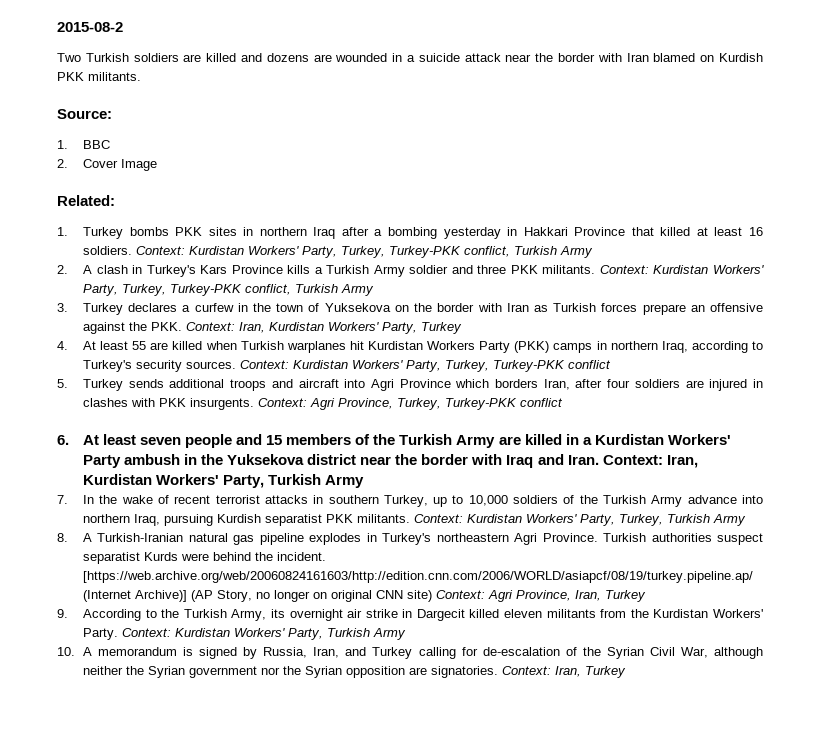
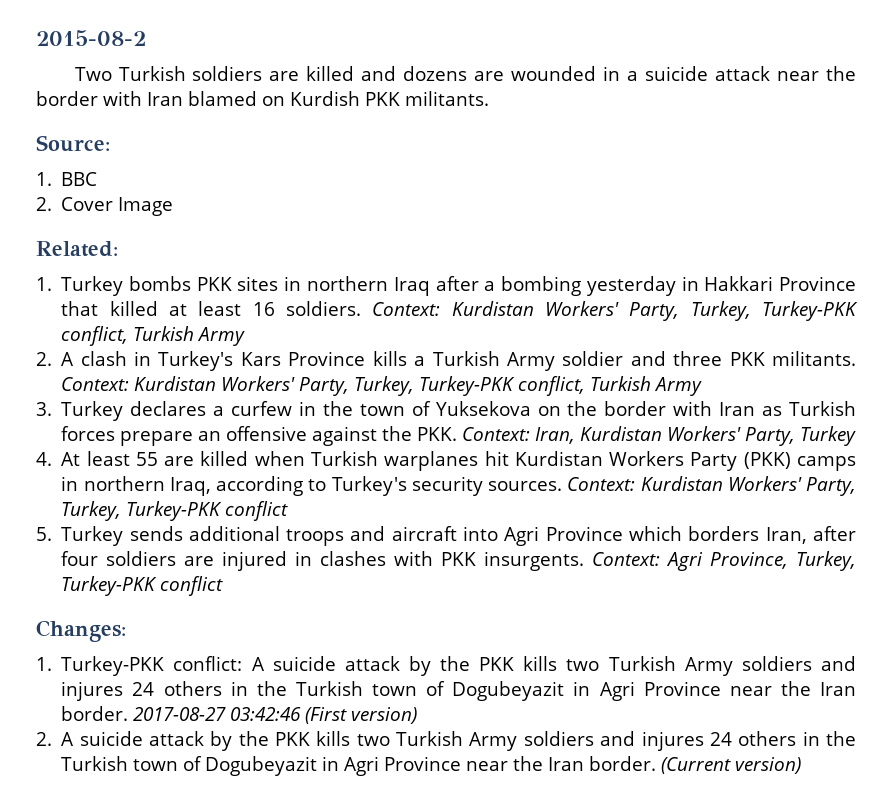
- 6. At least seven people and 15 members of the Turkish Army are killed in a Kurdistan Workers' Party ambush in the Yuksekova district near the border with Iraq and Iran. Context: Iran, Kurdistan Workers' Party, Turkish Army
- 7. In the wake of recent terrorist attacks in southern Turkey, up to 10,000 soldiers of the Turkish Army advance into northern Iraq, pursuing Kurdish separatist PKK militants. Context: Kurdistan Workers' Party, Turkey, Turkish Army
- 8. A Turkish-Iranian natural gas pipeline explodes in Turkey's northeastern Agri Province. Turkish authorities suspect separatist Kurds were behind the incident. [https://web.archive.org/web/20060824161603/http://edition.cnn.com/2006/WORLD/asiapcf/08/19/turkey.pipeline.ap/ (Internet Archive)] (AP Story, no longer on original CNN site) Context: Agri Province, Iran, Turkey
- 9. According to the Turkish Army, its overnight air strike in Dargecit killed eleven militants from the Kurdistan Workers' Party. Context: Kurdistan Workers' Party, Turkish Army
- 10. A memorandum is signed by Russia, Iran, and Turkey calling for de-escalation of the Syrian Civil War, although neither the Syrian government nor the Syrian opposition are signatories. Context: Iran, Turkey
+ Changes:
+ 1. Turkey-PKK conflict: A suicide attack by the PKK kills two Turkish Army soldiers and injures 24 others in the Turkish town of Dogubeyazit in Agri Province near the Iran border. 2017-08-27 03:42:46 (First version)
+ 2. A suicide attack by the PKK kills two Turkish Army soldiers and injures 24 others in the Turkish town of Dogubeyazit in Agri Province near the Iran border. (Current version)

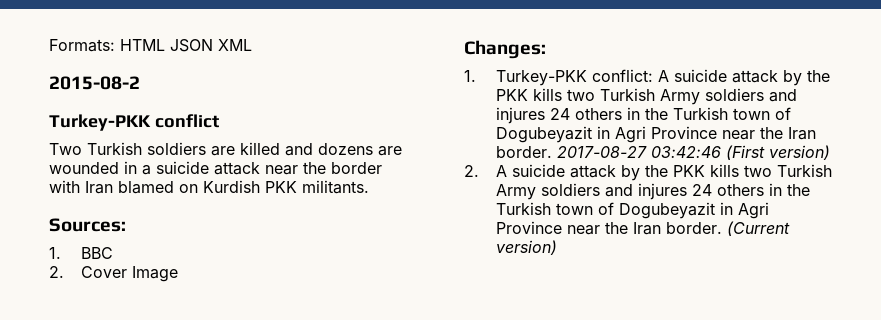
+ Formats: HTML JSON XML
+ Turkey-PKK conflict
- Source:
+ Sources:
- Related:
- 1. Turkey bombs PKK sites in northern Iraq after a bombing yesterday in Hakkari Province that killed at least 16 soldiers. Context: Kurdistan Workers' Party, Turkey, Turkey-PKK conflict, Turkish Army
- 2. A clash in Turkey's Kars Province kills a Turkish Army soldier and three PKK militants. Context: Kurdistan Workers' Party, Turkey, Turkey-PKK conflict, Turkish Army
- 3. Turkey declares a curfew in the town of Yuksekova on the border with Iran as Turkish forces prepare an offensive against the PKK. Context: Iran, Kurdistan Workers' Party, Turkey
- 4. At least 55 are killed when Turkish warplanes hit Kurdistan Workers Party (PKK) camps in northern Iraq, according to Turkey's security sources. Context: Kurdistan Workers' Party, Turkey, Turkey-PKK conflict
- 5. Turkey sends additional troops and aircraft into Agri Province which borders Iran, after four soldiers are injured in clashes with PKK insurgents. Context: Agri Province, Turkey, Turkey-PKK conflict

